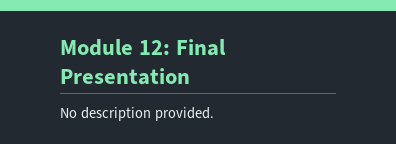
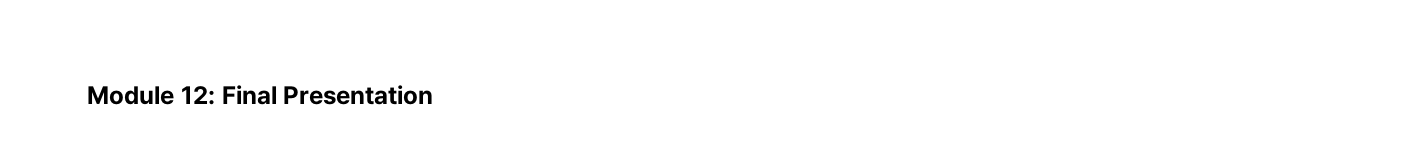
- No description provided.

